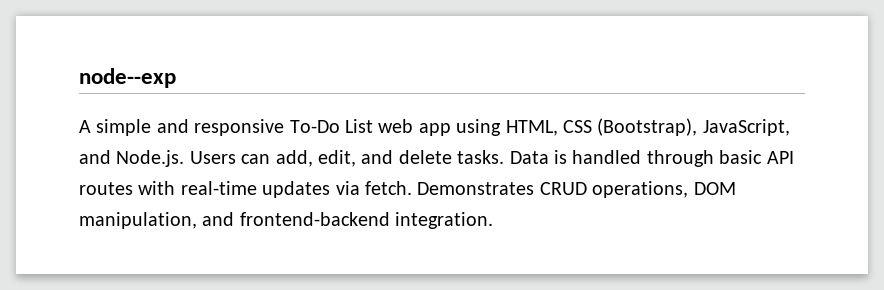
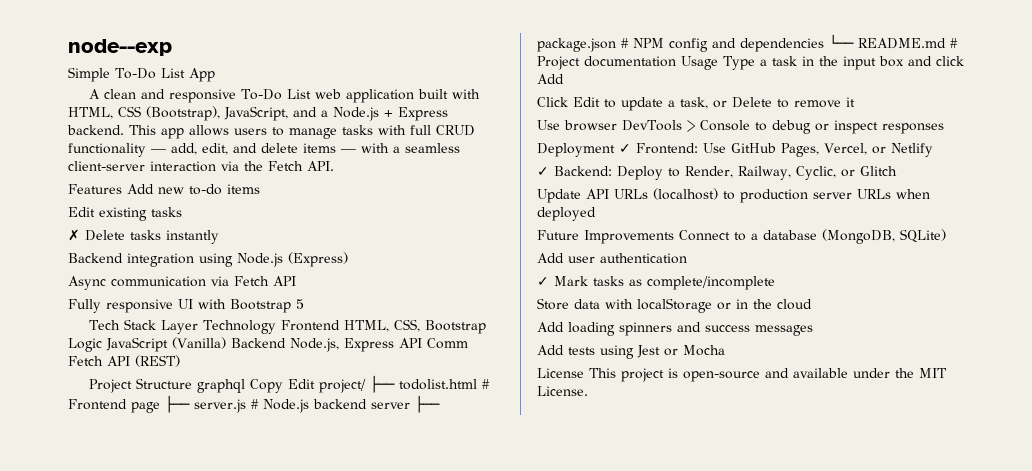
+ Simple To-Do List App
- A simple and responsive To-Do List web app using HTML, CSS (Bootstrap), JavaScript, and Node.js. Users can add, edit, and delete tasks. Data is handled through basic API routes with real-time updates via fetch. Demonstrates CRUD operations, DOM manipulation, and frontend-backend integration.
+ A clean and responsive To-Do List web application built with HTML, CSS (Bootstrap), JavaScript, and a Node.js + Express backend. This app allows users to manage tasks with full CRUD functionality — add, edit, and delete items — with a seamless client-server interaction via the Fetch API.
+ Features Add new to-do items
+ Edit existing tasks
+ ✗ Delete tasks instantly
+ Backend integration using Node.js (Express)
+ Async communication via Fetch API
+ Fully responsive UI with Bootstrap 5
+ Tech Stack Layer Technology Frontend HTML, CSS, Bootstrap Logic JavaScript (Vanilla) Backend Node.js, Express API Comm Fetch API (REST)
+ Project Structure graphql Copy Edit project/ ├── todolist.html # Frontend page ├── server.js # Node.js backend server ├── package.json # NPM config and dependencies └── README.md # Project documentation Usage Type a task in the input box and click Add
+ Click Edit to update a task, or Delete to remove it
+ Use browser DevTools > Console to debug or inspect responses
+ Deployment ✓ Frontend: Use GitHub Pages, Vercel, or Netlify
+ ✓ Backend: Deploy to Render, Railway, Cyclic, or Glitch
+ Update API URLs (localhost) to production server URLs when deployed
+ Future Improvements Connect to a database (MongoDB, SQLite)
+ Add user authentication
+ ✓ Mark tasks as complete/incomplete
+ Store data with localStorage or in the cloud
+ Add loading spinners and success messages
+ Add tests using Jest or Mocha
+ License This project is open-source and available under the MIT License.

